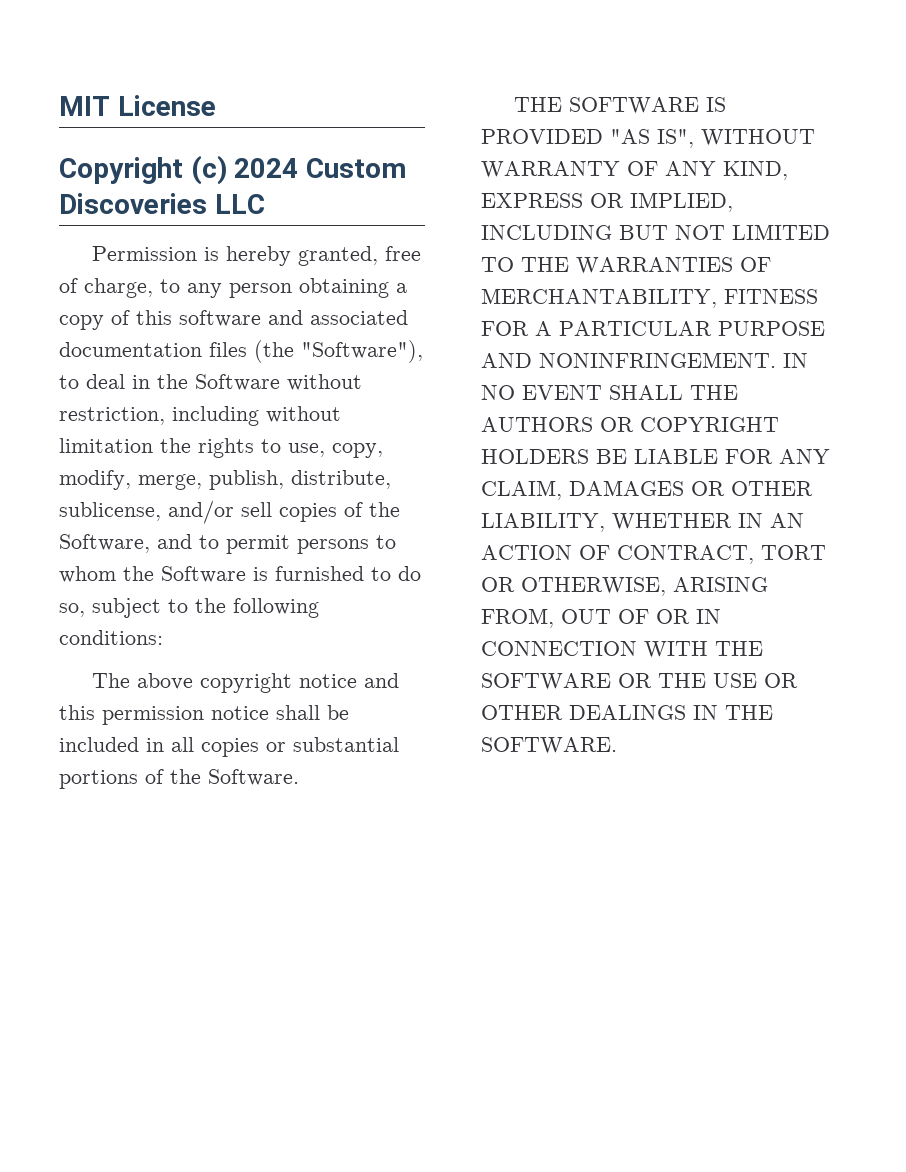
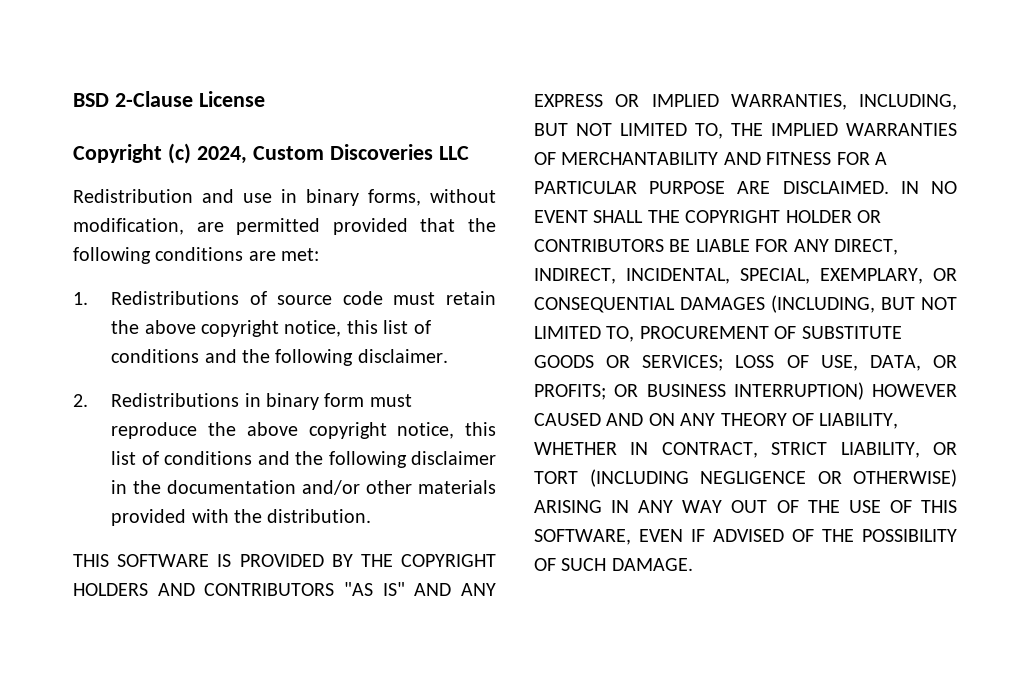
- MIT License
+ BSD 2-Clause License
- Copyright (c) 2024 Custom Discoveries LLC
+ Copyright (c) 2024, Custom Discoveries LLC
- Permission is hereby granted, free of charge, to any person obtaining a copy of this software and associated documentation files (the "Software"), to deal in the Software without restriction, including without limitation the rights to use, copy, modify, merge, publish, distribute, sublicense, and/or sell copies of the Software, and to permit persons to whom the Software is furnished to do so, subject to the following conditions:
- The above copyright notice and this permission notice shall be included in all copies or substantial portions of the Software.
- THE SOFTWARE IS PROVIDED "AS IS", WITHOUT WARRANTY OF ANY KIND, EXPRESS OR IMPLIED, INCLUDING BUT NOT LIMITED TO THE WARRANTIES OF MERCHANTABILITY, FITNESS FOR A PARTICULAR PURPOSE AND NONINFRINGEMENT.
+ Redistribution and use in binary forms, without modification, are permitted provided that the following conditions are met:
+ 1. Redistributions of source code must retain the above copyright notice, this list of conditions and the following disclaimer.
+ 2. Redistributions in binary form must reproduce the above copyright notice, this list of conditions and the following disclaimer in the documentation and/or other materials provided with the distribution.
+ THIS SOFTWARE IS PROVIDED BY THE COPYRIGHT HOLDERS AND CONTRIBUTORS "AS IS" AND ANY EXPRESS OR IMPLIED WARRANTIES, INCLUDING, BUT NOT LIMITED TO, THE IMPLIED WARRANTIES OF MERCHANTABILITY AND FITNESS FOR A PARTICULAR PURPOSE ARE DISCLAIMED.
- IN NO EVENT SHALL THE AUTHORS OR COPYRIGHT HOLDERS BE LIABLE FOR ANY CLAIM, DAMAGES OR OTHER LIABILITY, WHETHER IN AN ACTION OF CONTRACT, TORT OR OTHERWISE, ARISING FROM, OUT OF OR IN CONNECTION WITH THE SOFTWARE OR THE USE OR OTHER DEALINGS IN THE SOFTWARE.
+ IN NO EVENT SHALL THE COPYRIGHT HOLDER OR CONTRIBUTORS BE LIABLE FOR ANY DIRECT, INDIRECT, INCIDENTAL, SPECIAL, EXEMPLARY, OR CONSEQUENTIAL DAMAGES (INCLUDING, BUT NOT LIMITED TO, PROCUREMENT OF SUBSTITUTE GOODS OR SERVICES; LOSS OF USE, DATA, OR PROFITS; OR BUSINESS INTERRUPTION) HOWEVER CAUSED AND ON ANY THEORY OF LIABILITY, WHETHER IN CONTRACT, STRICT LIABILITY, OR TORT (INCLUDING NEGLIGENCE OR OTHERWISE) ARISING IN ANY WAY OUT OF THE USE OF THIS SOFTWARE, EVEN IF ADVISED OF THE POSSIBILITY OF SUCH DAMAGE.

